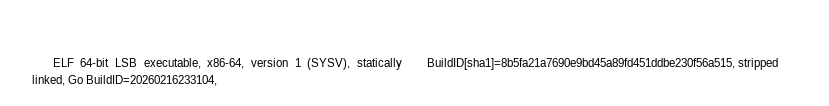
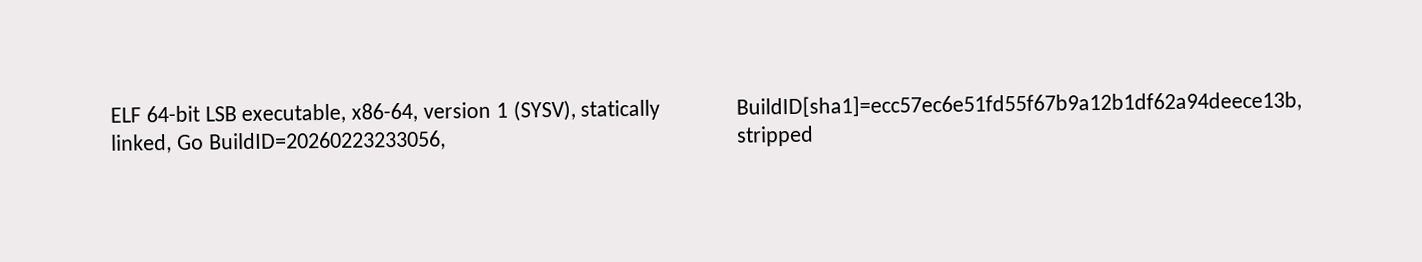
- ELF 64-bit LSB executable, x86-64, version 1 (SYSV), statically linked, Go BuildID=20260216233104, BuildID[sha1]=8b5fa21a7690e9bd45a89fd451ddbe230f56a515, stripped
+ ELF 64-bit LSB executable, x86-64, version 1 (SYSV), statically linked, Go BuildID=20260223233056, BuildID[sha1]=ecc57ec6e51fd55f67b9a12b1df62a94deece13b, stripped

